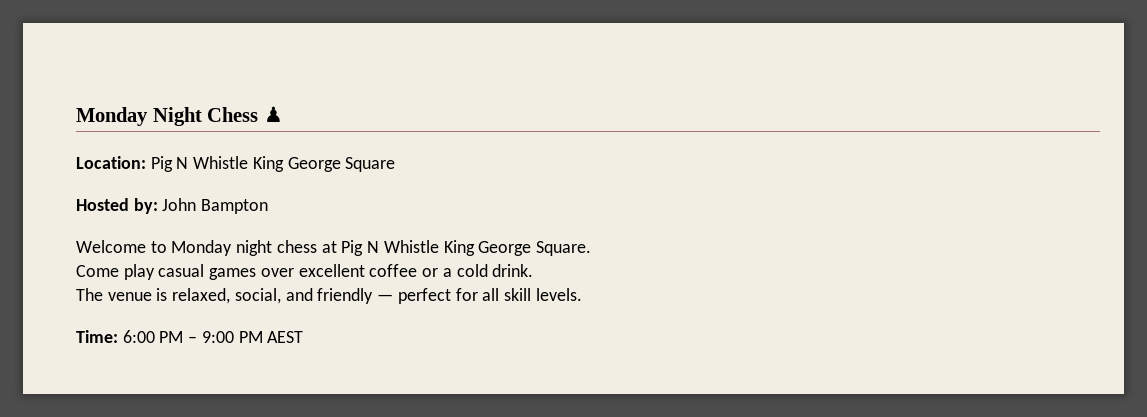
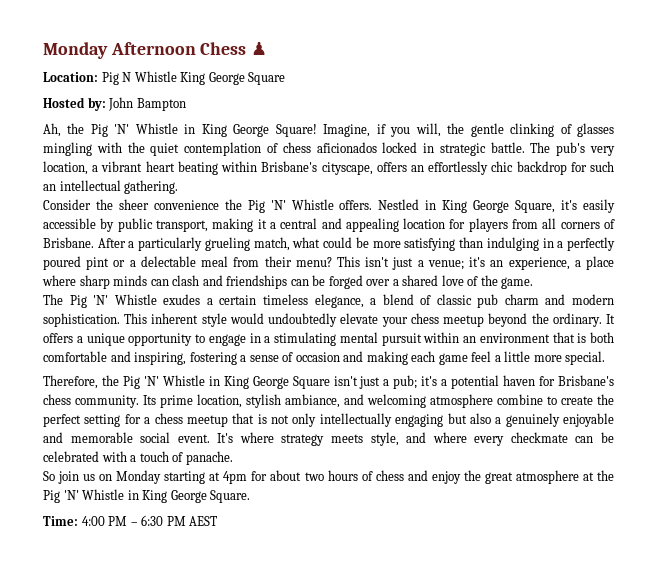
- Monday Night Chess ♟
+ Monday Afternoon Chess ♟
- Welcome to Monday night chess at Pig N Whistle King George Square.
- Come play casual games over excellent coffee or a cold drink.
- The venue is relaxed, social, and friendly — perfect for all skill levels.
+ Ah, the Pig 'N' Whistle in King George Square! Imagine, if you will, the gentle clinking of glasses mingling with the quiet contemplation of chess aficionados locked in strategic battle. The pub's very location, a vibrant heart beating within Brisbane's cityscape, offers an effortlessly chic backdrop for such an intellectual gathering.
+ Consider the sheer convenience the Pig 'N' Whistle offers. Nestled in King George Square, it's easily accessible by public transport, making it a central and appealing location for players from all corners of Brisbane. After a particularly grueling match, what could be more satisfying than indulging in a perfectly poured pint or a delectable meal from their menu? This isn't just a venue; it's an experience, a place where sharp minds can clash and friendships can be forged over a shared love of the game.
+ The Pig 'N' Whistle exudes a certain timeless elegance, a blend of classic pub charm and modern sophistication. This inherent style would undoubtedly elevate your chess meetup beyond the ordinary. It offers a unique opportunity to engage in a stimulating mental pursuit within an environment that is both comfortable and inspiring, fostering a sense of occasion and making each game feel a little more special.
+ Therefore, the Pig 'N' Whistle in King George Square isn't just a pub; it's a potential haven for Brisbane's chess community. Its prime location, stylish ambiance, and welcoming atmosphere combine to create the perfect setting for a chess meetup that is not only intellectually engaging but also a genuinely enjoyable and memorable social event. It's where strategy meets style, and where every checkmate can be celebrated with a touch of panache.
+ So join us on Monday starting at 4pm for about two hours of chess and enjoy the great atmosphere at the Pig 'N' Whistle in King George Square.
- Time: 6:00 PM – 9:00 PM AEST
+ Time: 4:00 PM – 6:30 PM AEST

